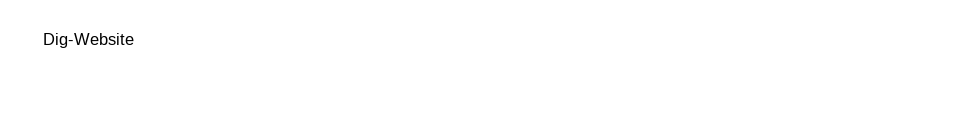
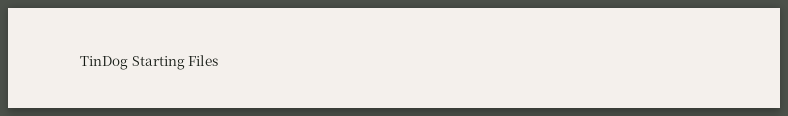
- Dig-Website
+ TinDog Starting Files

